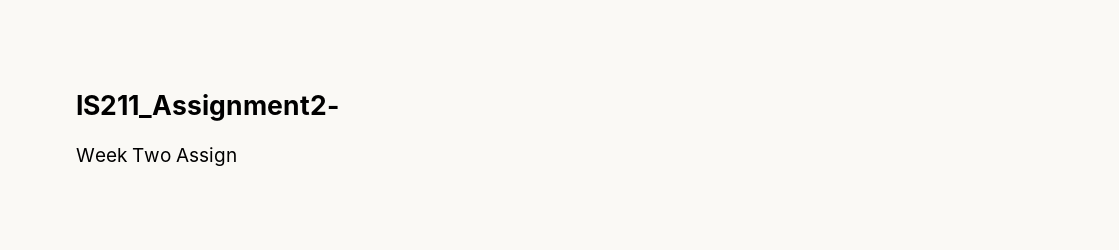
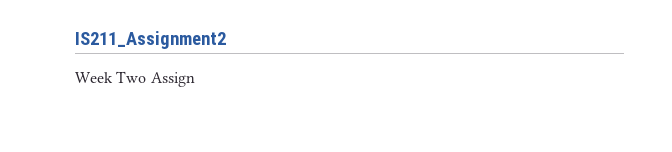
- IS211_Assignment2-
+ IS211_Assignment2

